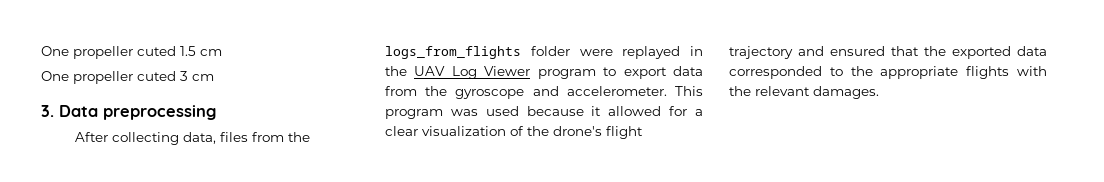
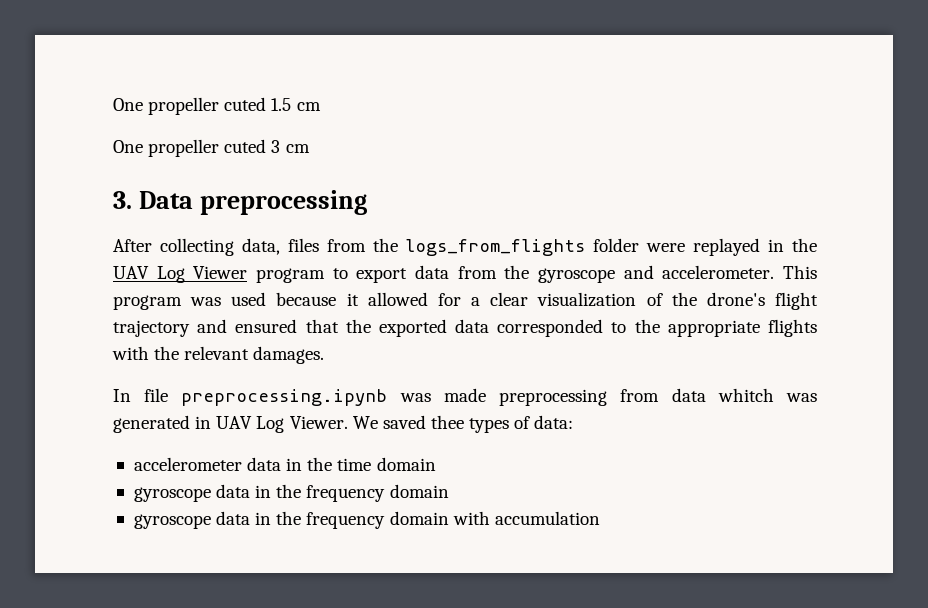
+ In file preprocessing.ipynb was made preprocessing from data whitch was generated in UAV Log Viewer. We saved thee types of data:
+ accelerometer data in the time domain
+ gyroscope data in the frequency domain
+ gyroscope data in the frequency domain with accumulation

